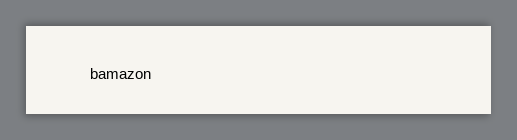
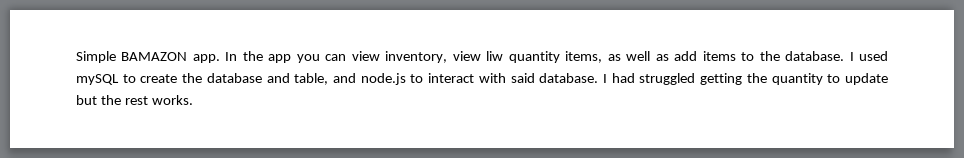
- bamazon
+ Simple BAMAZON app. In the app you can view inventory, view liw quantity items, as well as add items to the database. I used mySQL to create the database and table, and node.js to interact with said database. I had struggled getting the quantity to update but the rest works.

